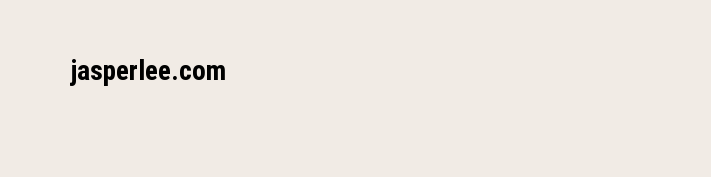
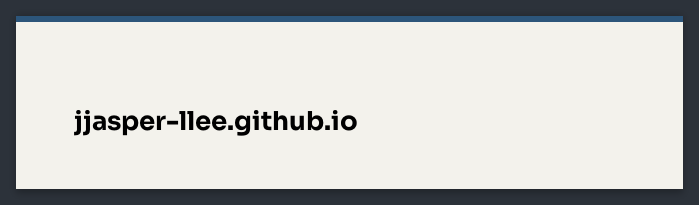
- jasperlee.com
+ jjasper-llee.github.io

